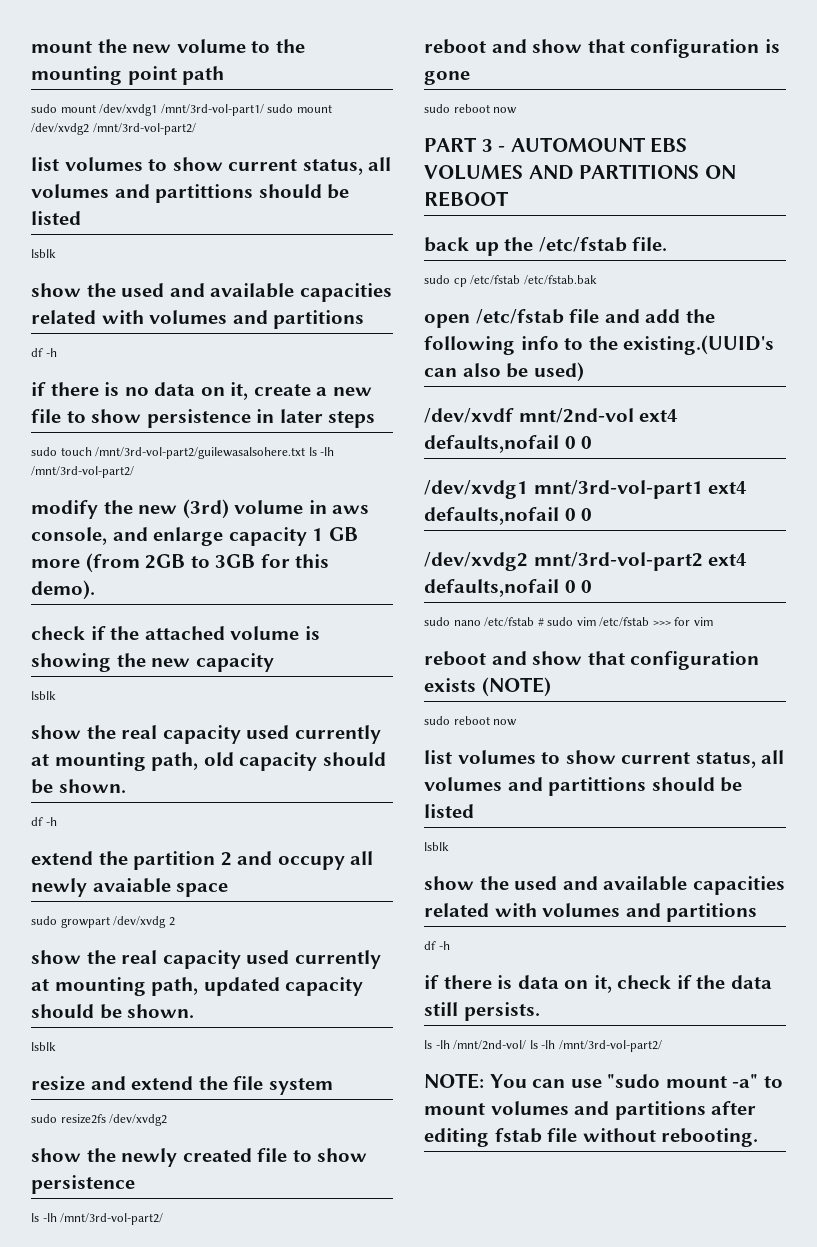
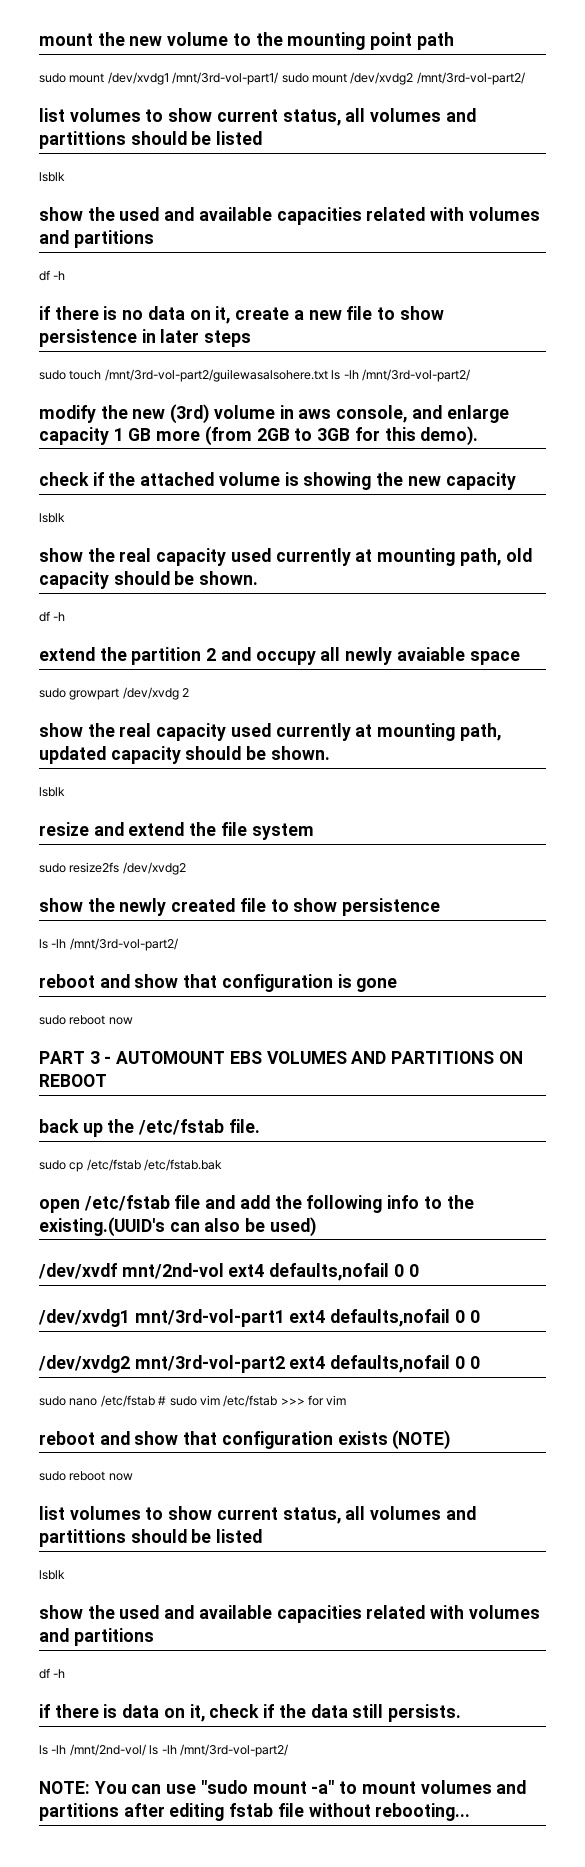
- NOTE: You can use "sudo mount -a" to mount volumes and partitions after editing fstab file without rebooting.
+ NOTE: You can use "sudo mount -a" to mount volumes and partitions after editing fstab file without rebooting...

